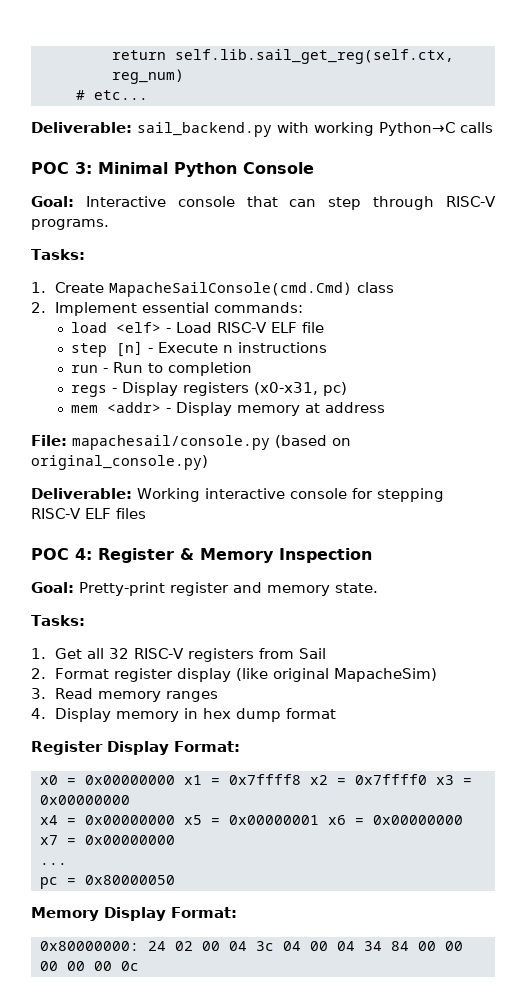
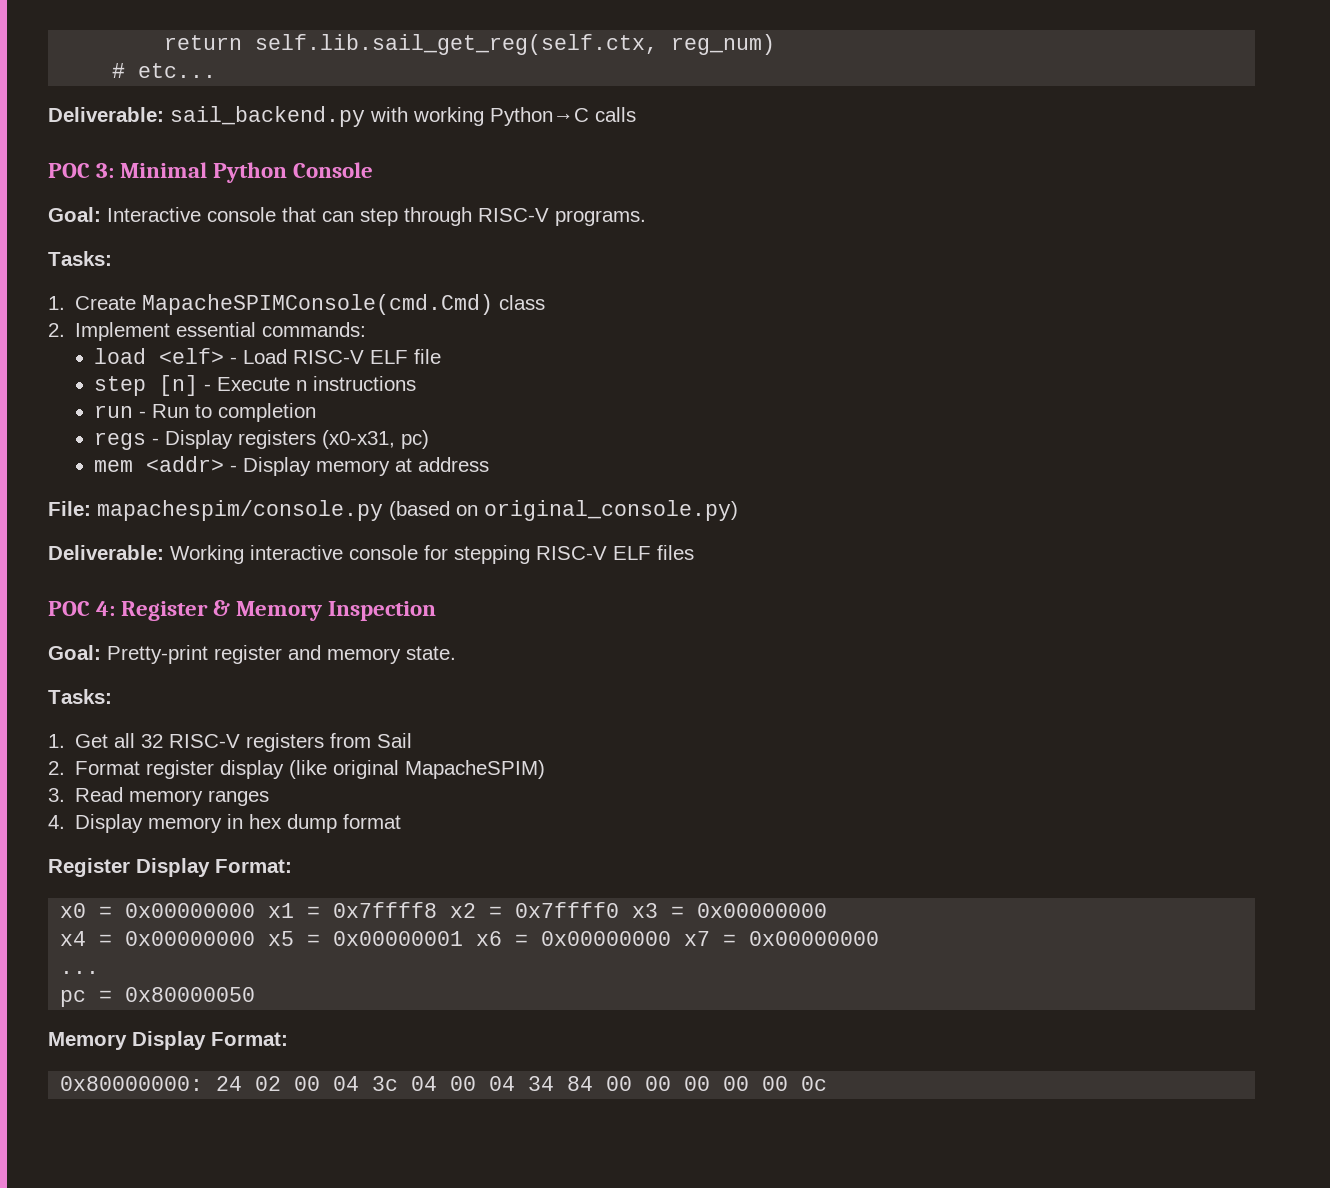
- 1. Create MapacheSailConsole(cmd.Cmd) class
+ 1. Create MapacheSPIMConsole(cmd.Cmd) class
- File: mapachesail/console.py (based on original_console.py)
+ File: mapachespim/console.py (based on original_console.py)
- 2. Format register display (like original MapacheSim)
+ 2. Format register display (like original MapacheSPIM)

